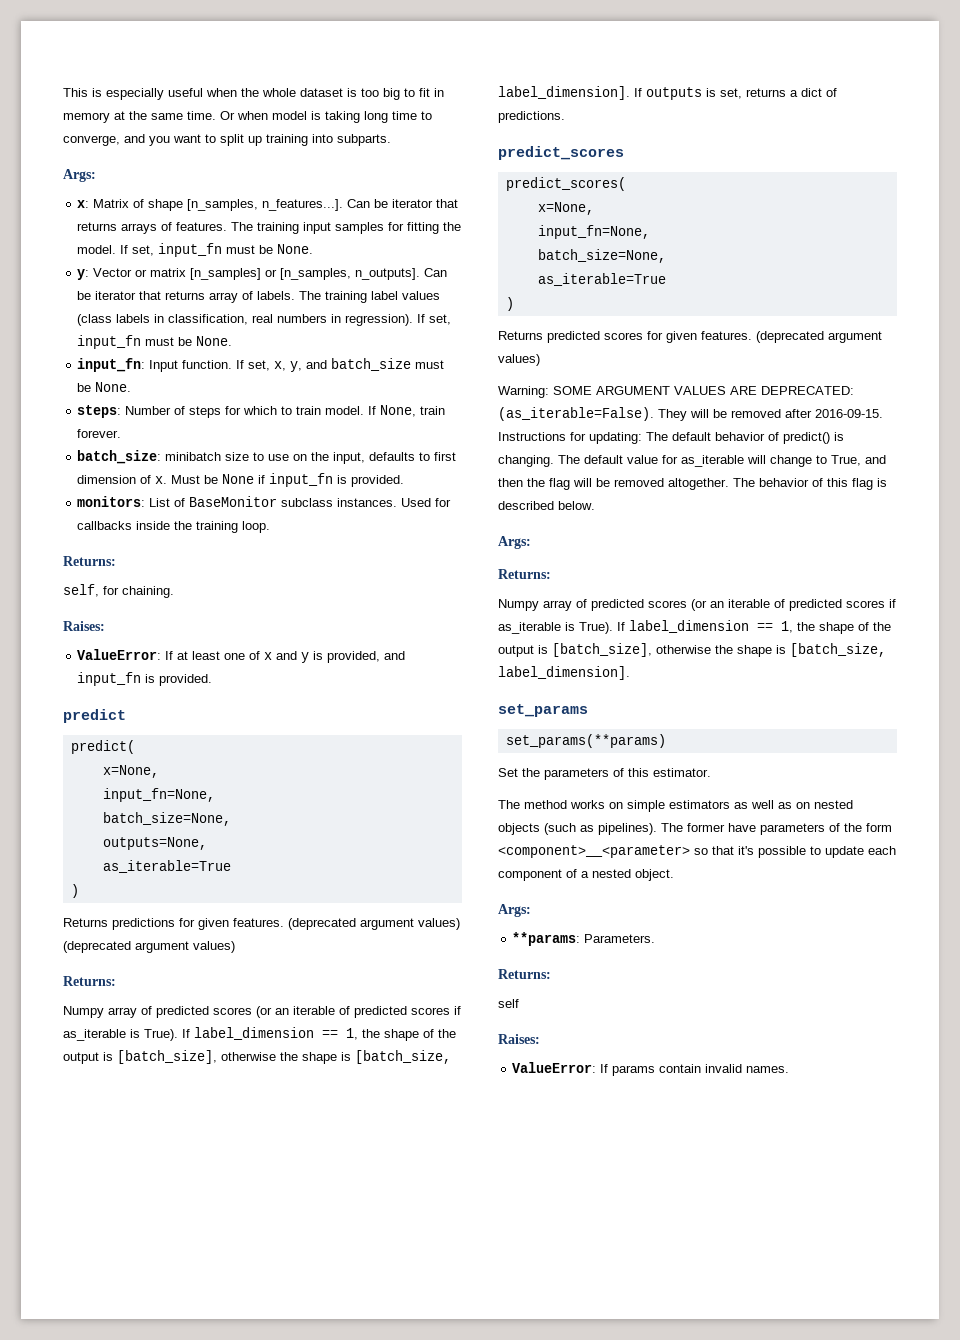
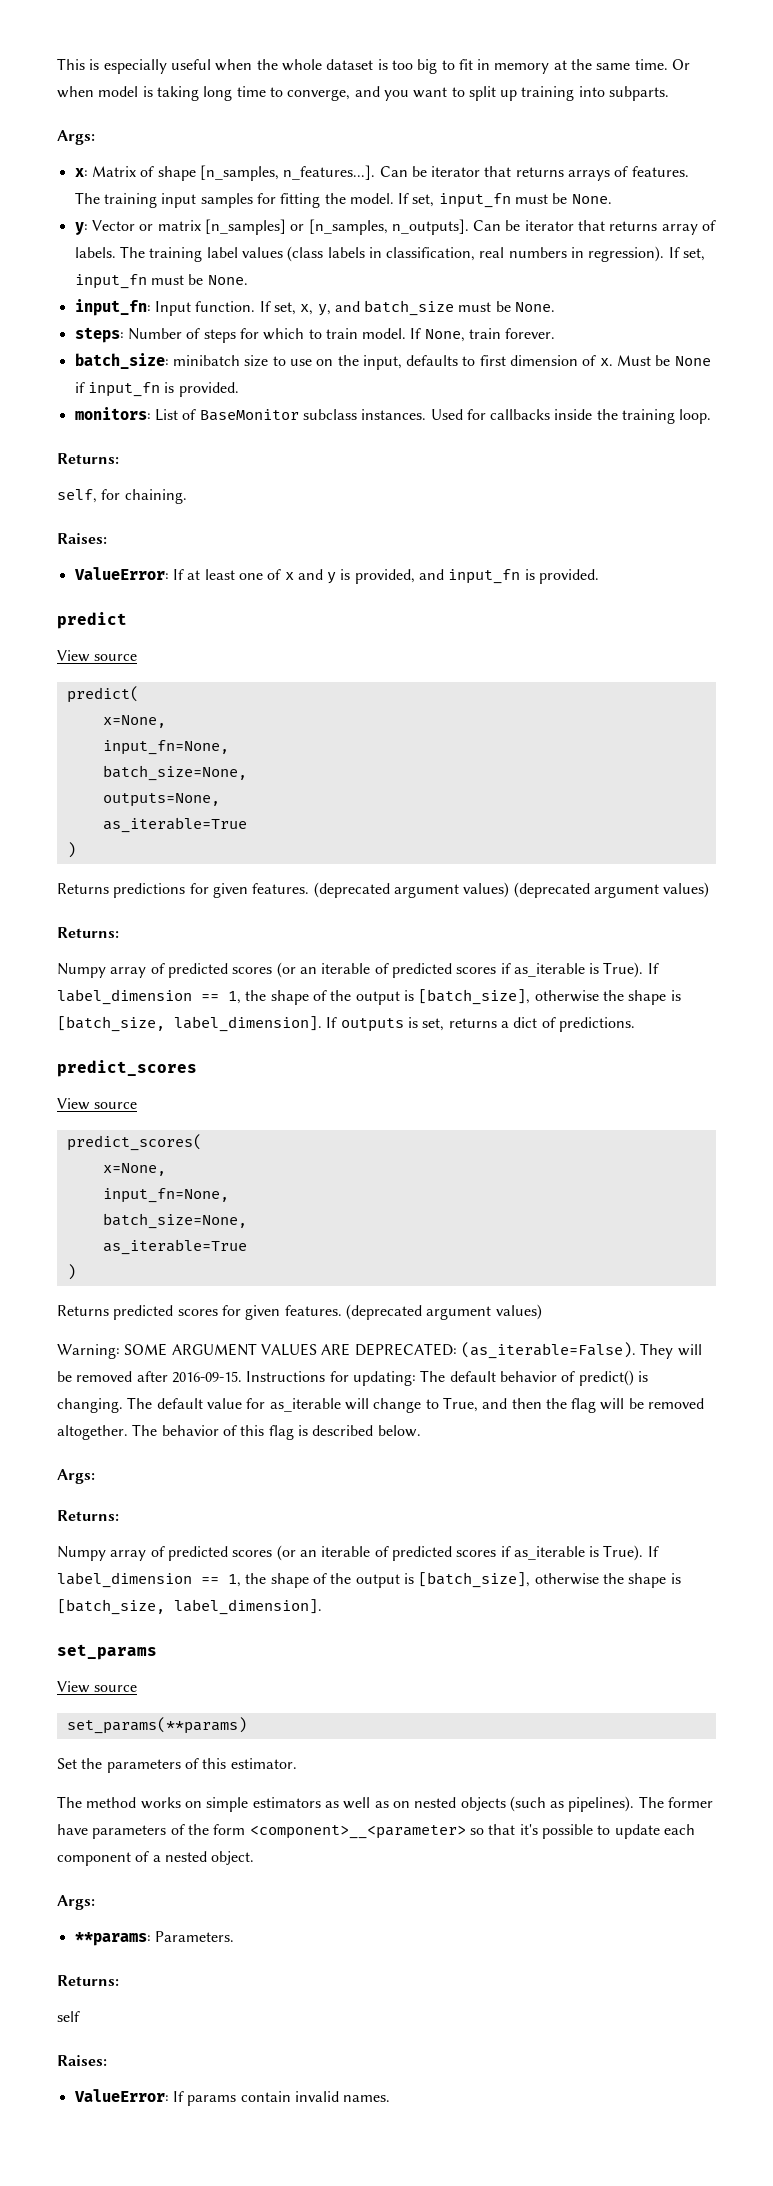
  predict
+ View source
  predict_scores
+ View source
  set_params
+ View source

